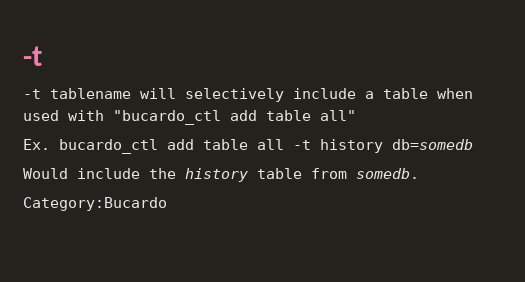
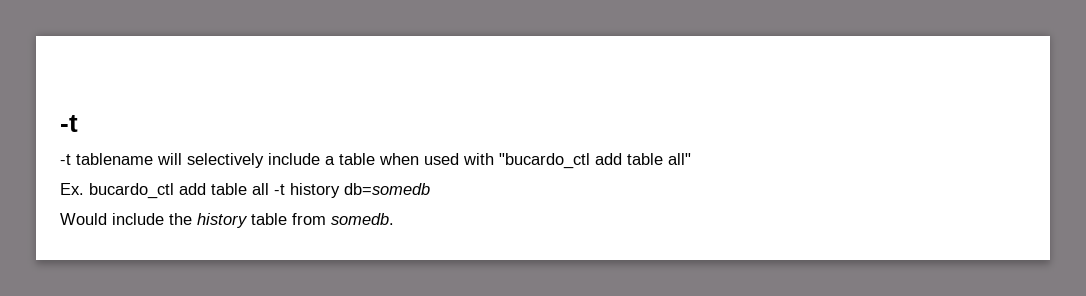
- Category:Bucardo

